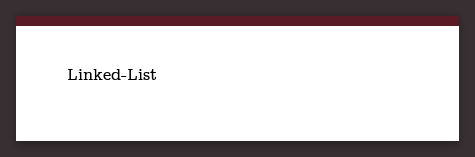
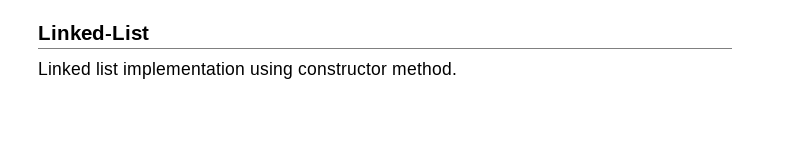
+ Linked list implementation using constructor method.

